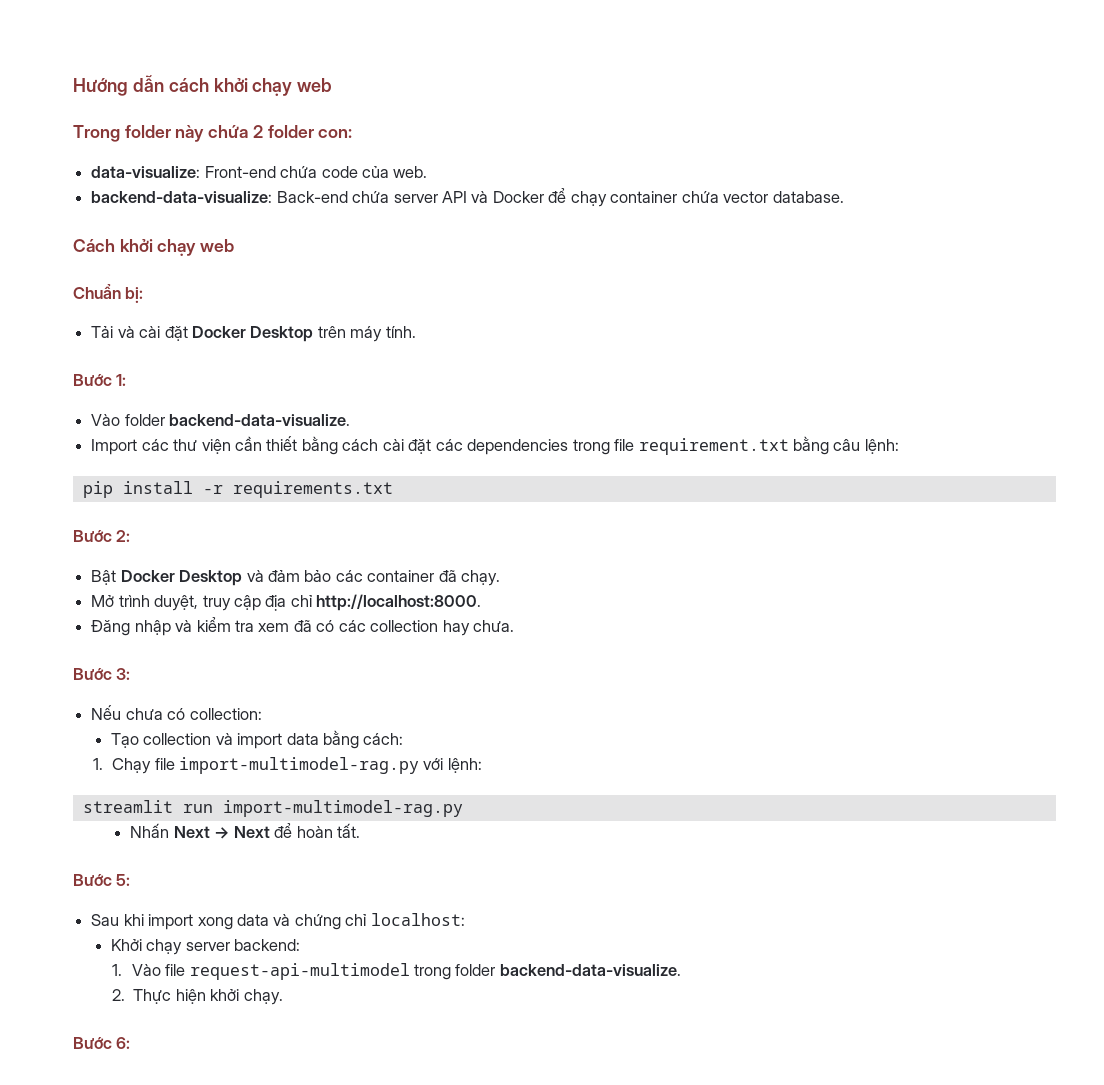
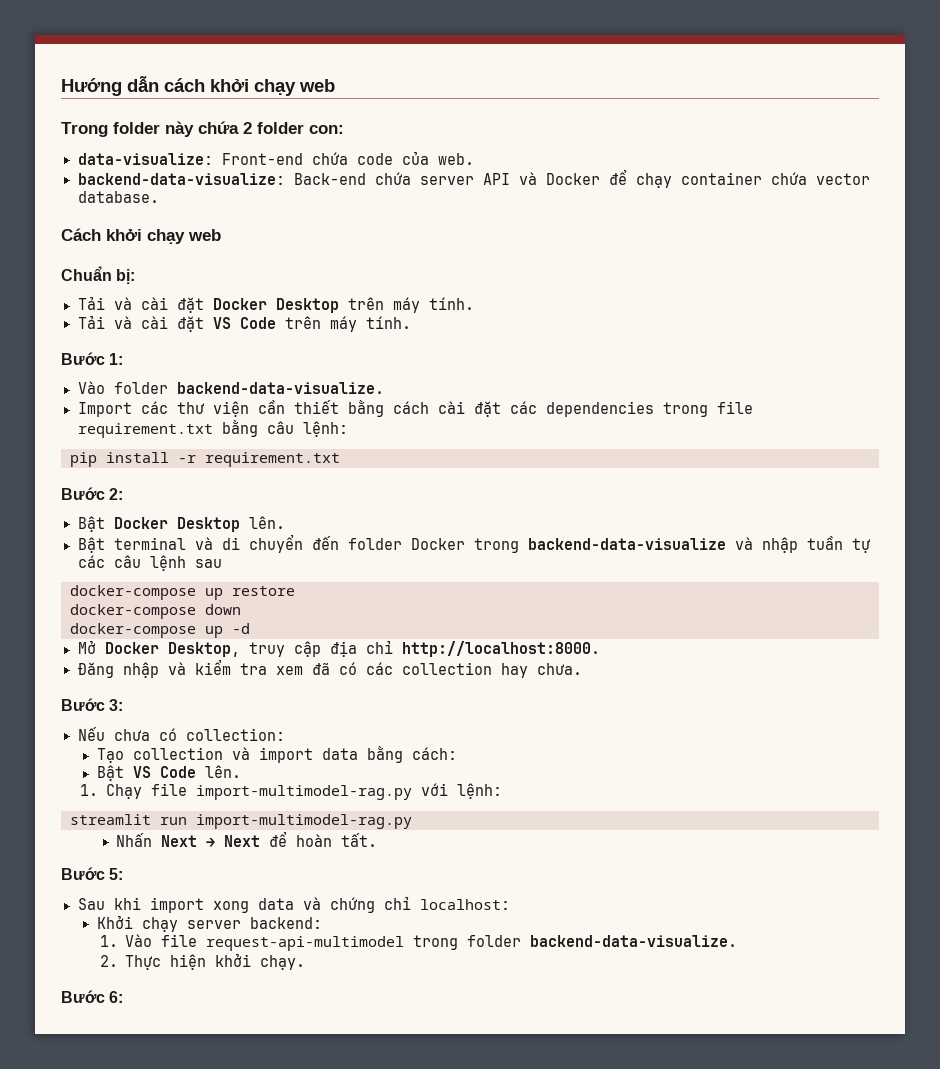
+ Tải và cài đặt VS Code trên máy tính.
- pip install -r requirements.txt
+ pip install -r requirement.txt
- Bật Docker Desktop và đảm bảo các container đã chạy.
+ Bật Docker Desktop lên.
+ Bật terminal và di chuyển đến folder Docker trong backend-data-visualize và nhập tuần tự các câu lệnh sau
+ docker-compose up restore
+ docker-compose down
+ docker-compose up -d
- Mở trình duyệt, truy cập địa chỉ http://localhost:8000.
+ Mở Docker Desktop, truy cập địa chỉ http://localhost:8000.
+ Bật VS Code lên.

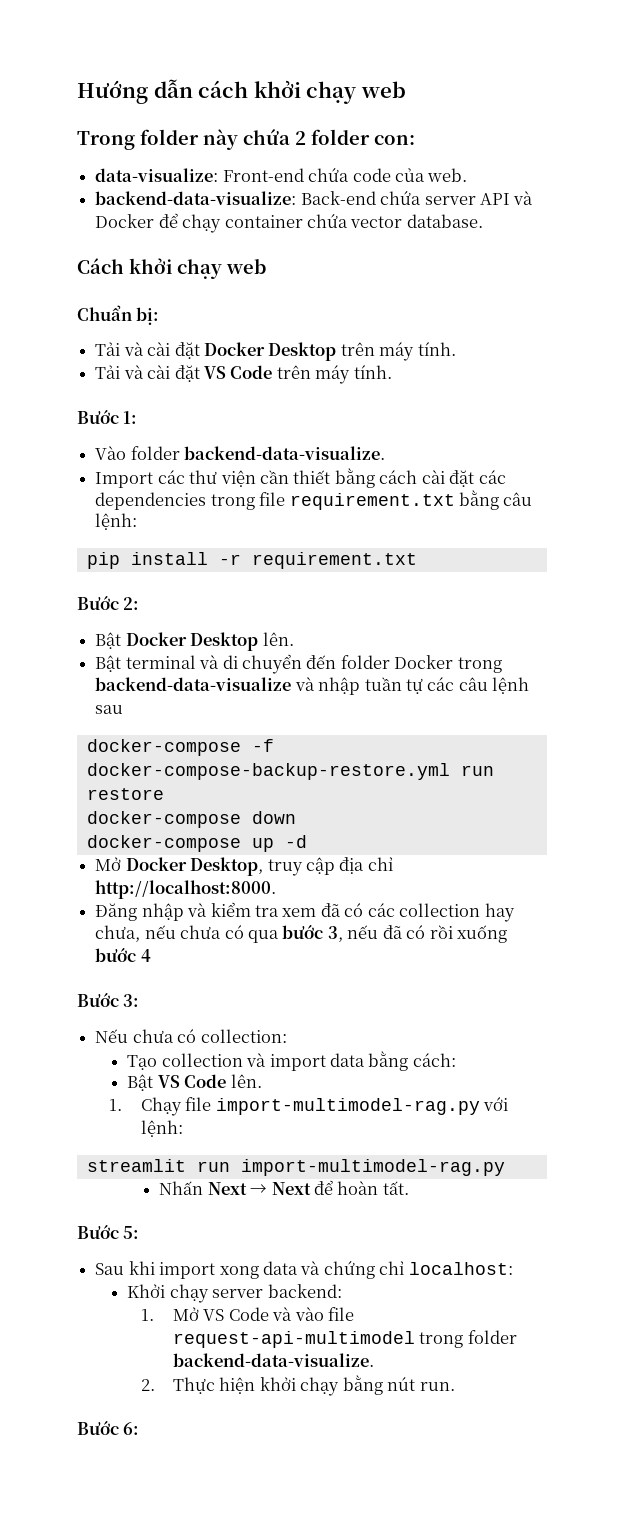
- docker-compose up restore
+ docker-compose -f docker-compose-backup-restore.yml run restore
- Đăng nhập và kiểm tra xem đã có các collection hay chưa.
+ Đăng nhập và kiểm tra xem đã có các collection hay chưa, nếu chưa có qua bước 3, nếu đã có rồi xuống bước 4
- 1. Vào file request-api-multimodel trong folder backend-data-visualize.
+ 1. Mở VS Code và vào file request-api-multimodel trong folder backend-data-visualize.
- 2. Thực hiện khởi chạy.
+ 2. Thực hiện khởi chạy bằng nút run.

